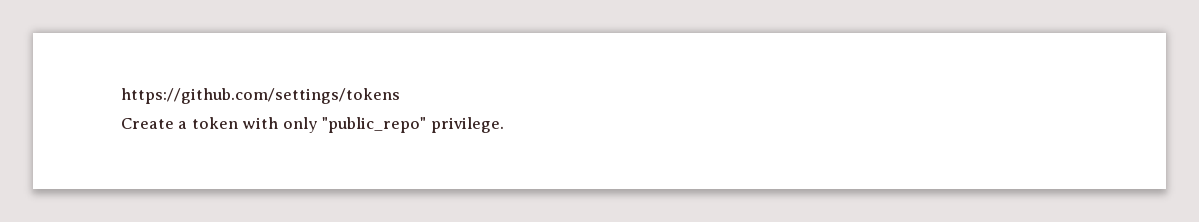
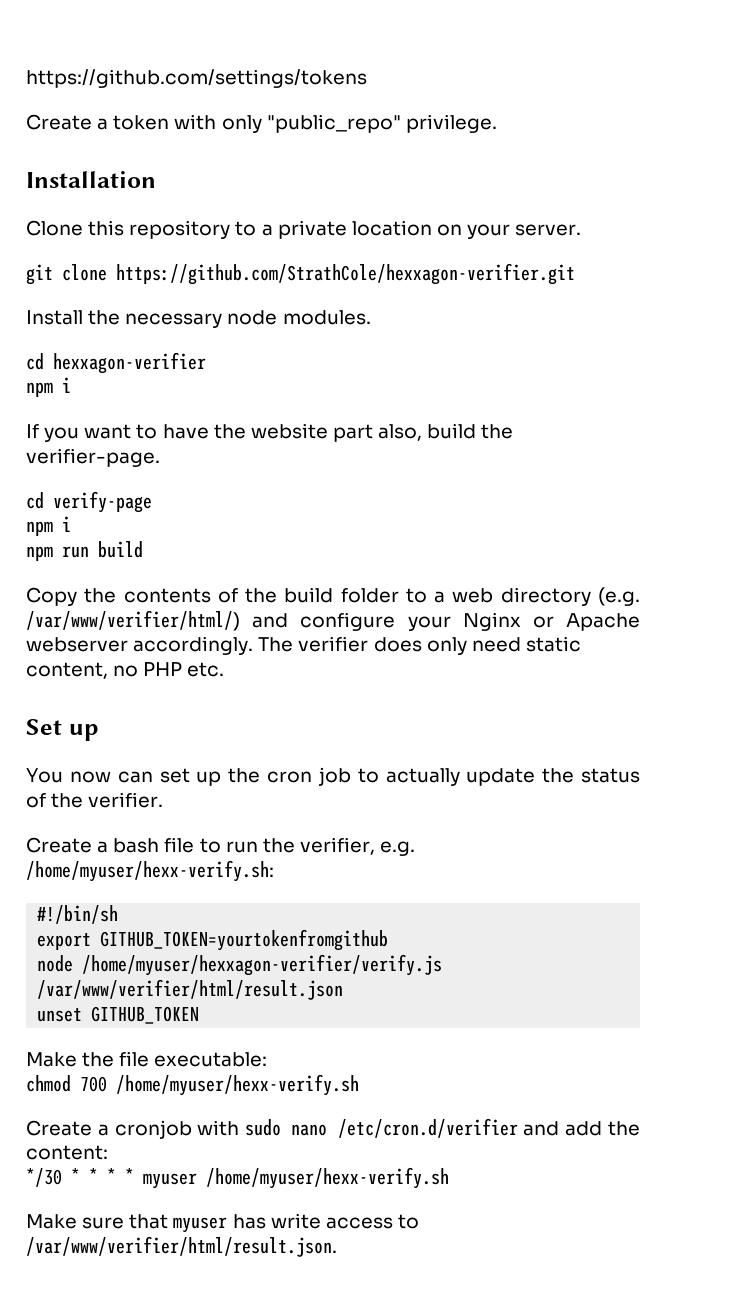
+ Installation
+ Clone this repository to a private location on your server.
+ git clone https://github.com/StrathCole/hexxagon-verifier.git
+ Install the necessary node modules.
+ cd hexxagon-verifier
+ npm i
+ If you want to have the website part also, build the verifier-page.
+ cd verify-page
+ npm i
+ npm run build
+ Copy the contents of the build folder to a web directory (e.g. /var/www/verifier/html/) and configure your Nginx or Apache webserver accordingly. The verifier does only need static content, no PHP etc.
+ Set up
+ You now can set up the cron job to actually update the status of the verifier.
+ Create a bash file to run the verifier, e.g. /home/myuser/hexx-verify.sh:
+ #!/bin/sh
+ export GITHUB_TOKEN=yourtokenfromgithub
+ node /home/myuser/hexxagon-verifier/verify.js /var/www/verifier/html/result.json
+ unset GITHUB_TOKEN
+ Make the file executable:
+ chmod 700 /home/myuser/hexx-verify.sh
+ Create a cronjob with sudo nano /etc/cron.d/verifier and add the content:
+ */30 * * * * myuser /home/myuser/hexx-verify.sh
+ Make sure that myuser has write access to /var/www/verifier/html/result.json.

